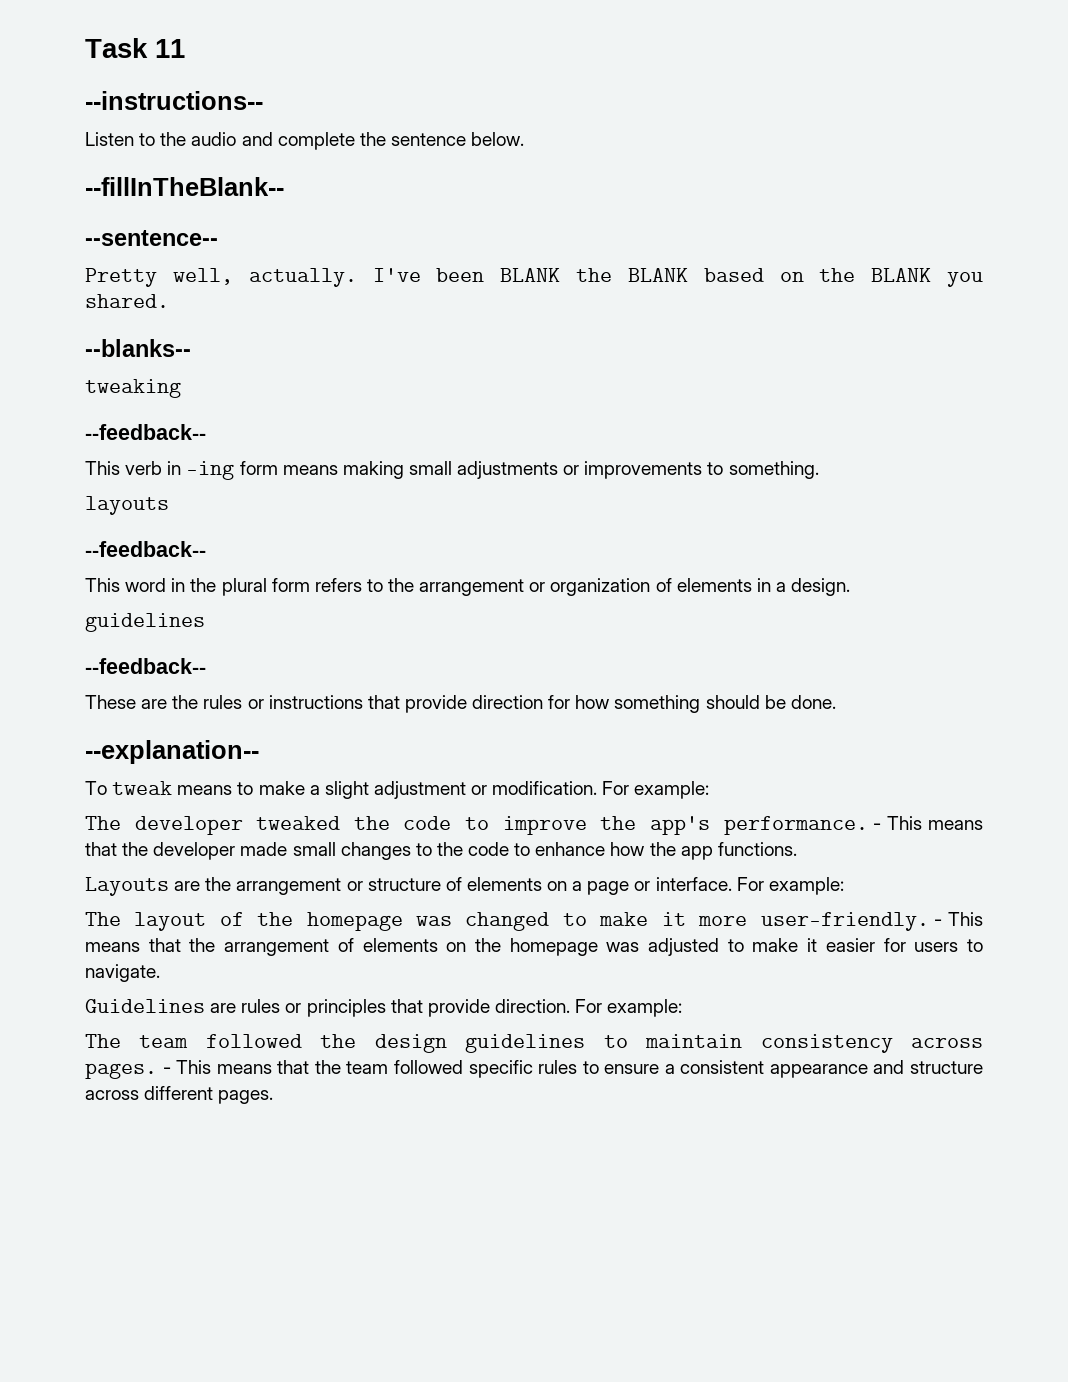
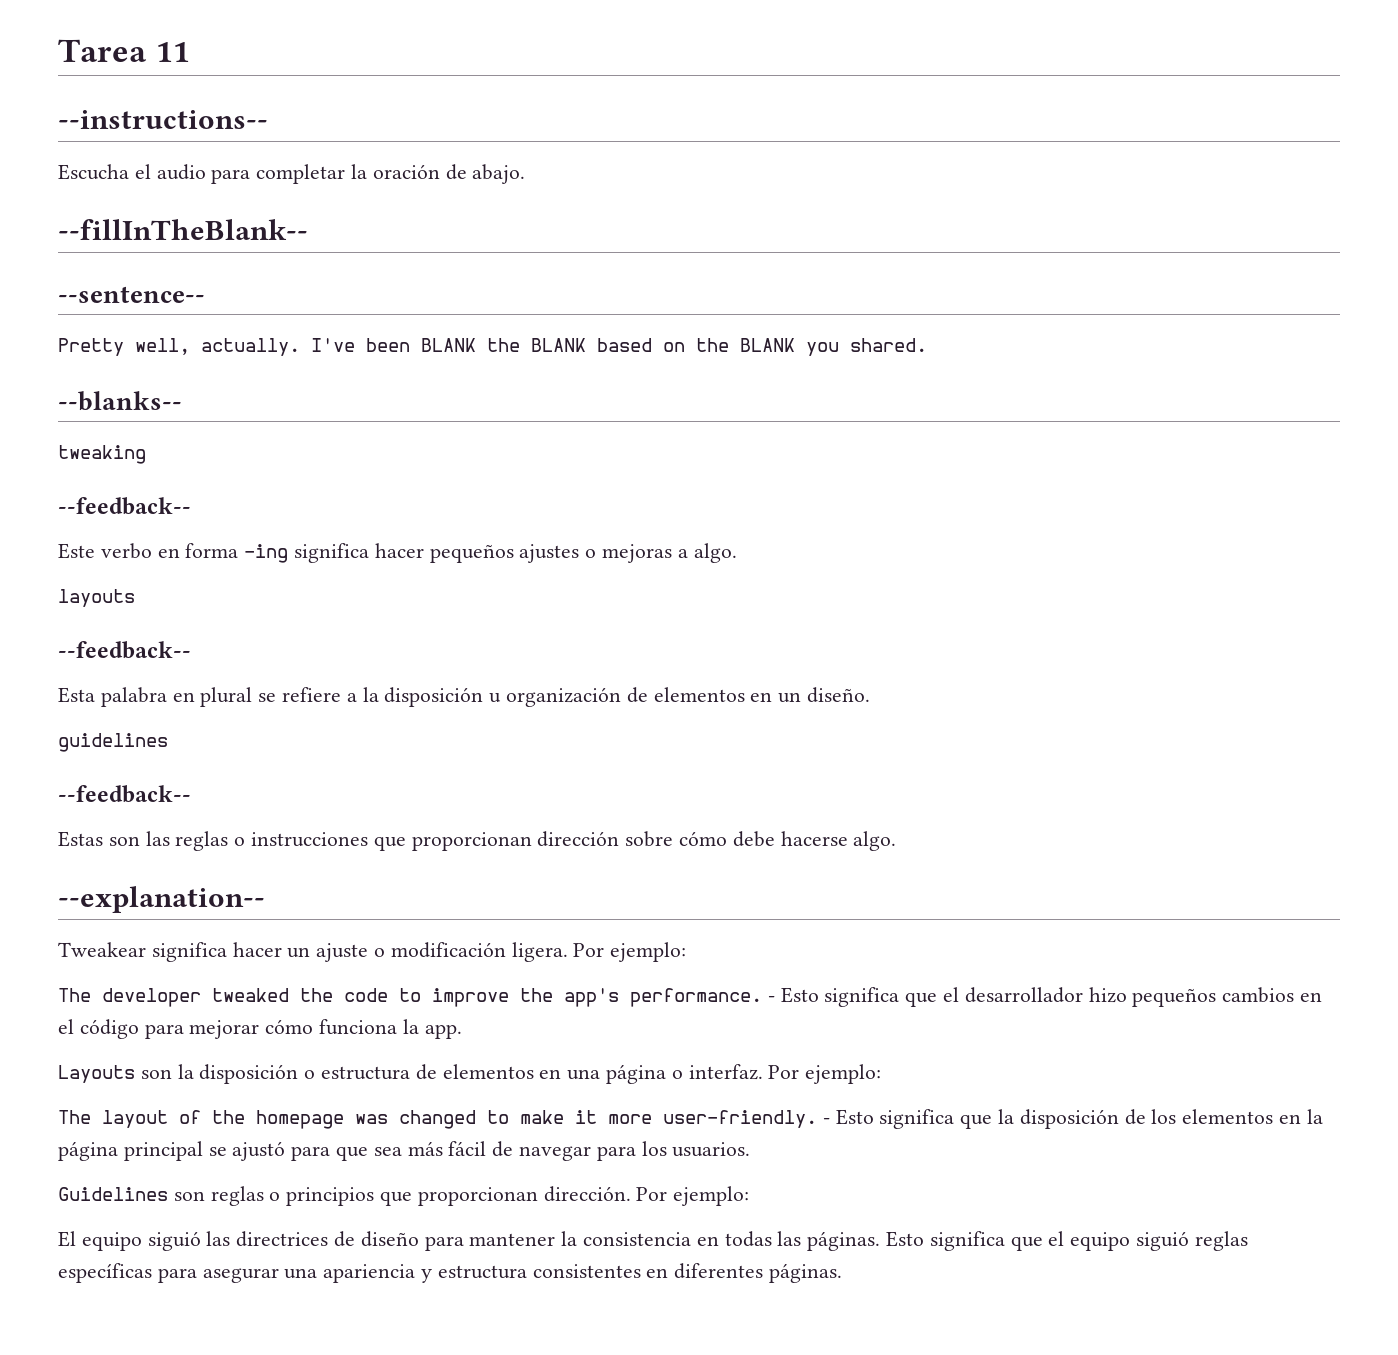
- Task 11
+ Tarea 11
- Listen to the audio and complete the sentence below.
+ Escucha el audio para completar la oración de abajo.
- This verb in -ing form means making small adjustments or improvements to something.
+ Este verbo en forma -ing significa hacer pequeños ajustes o mejoras a algo.
  layouts
  --feedback--
- This word in the plural form refers to the arrangement or organization of elements in a design.
+ Esta palabra en plural se refiere a la disposición u organización de elementos en un diseño.
  guidelines
  --feedback--
- These are the rules or instructions that provide direction for how something should be done.
+ Estas son las reglas o instrucciones que proporcionan dirección sobre cómo debe hacerse algo.
  --explanation--
- To tweak means to make a slight adjustment or modification. For example:
+ Tweakear significa hacer un ajuste o modificación ligera. Por ejemplo:
- - This means that the developer made small changes to the code to enhance how the app functions.
- Layouts are the arrangement or structure of elements on a page or interface. For example:
+ - Esto significa que el desarrollador hizo pequeños cambios en el código para mejorar cómo funciona la app.
+ Layouts son la disposición o estructura de elementos en una página o interfaz. Por ejemplo:
- - This means that the arrangement of elements on the homepage was adjusted to make it easier for users to navigate.
- Guidelines are rules or principles that provide direction. For example:
- The team followed the design guidelines to maintain consistency across pages. - This means that the team followed specific rules to ensure a consistent appearance and structure across different pages.
+ - Esto significa que la disposición de los elementos en la página principal se ajustó para que sea más fácil de navegar para los usuarios.
+ Guidelines son reglas o principios que proporcionan dirección. Por ejemplo:
+ El equipo siguió las directrices de diseño para mantener la consistencia en todas las páginas. Esto significa que el equipo siguió reglas específicas para asegurar una apariencia y estructura consistentes en diferentes páginas.

